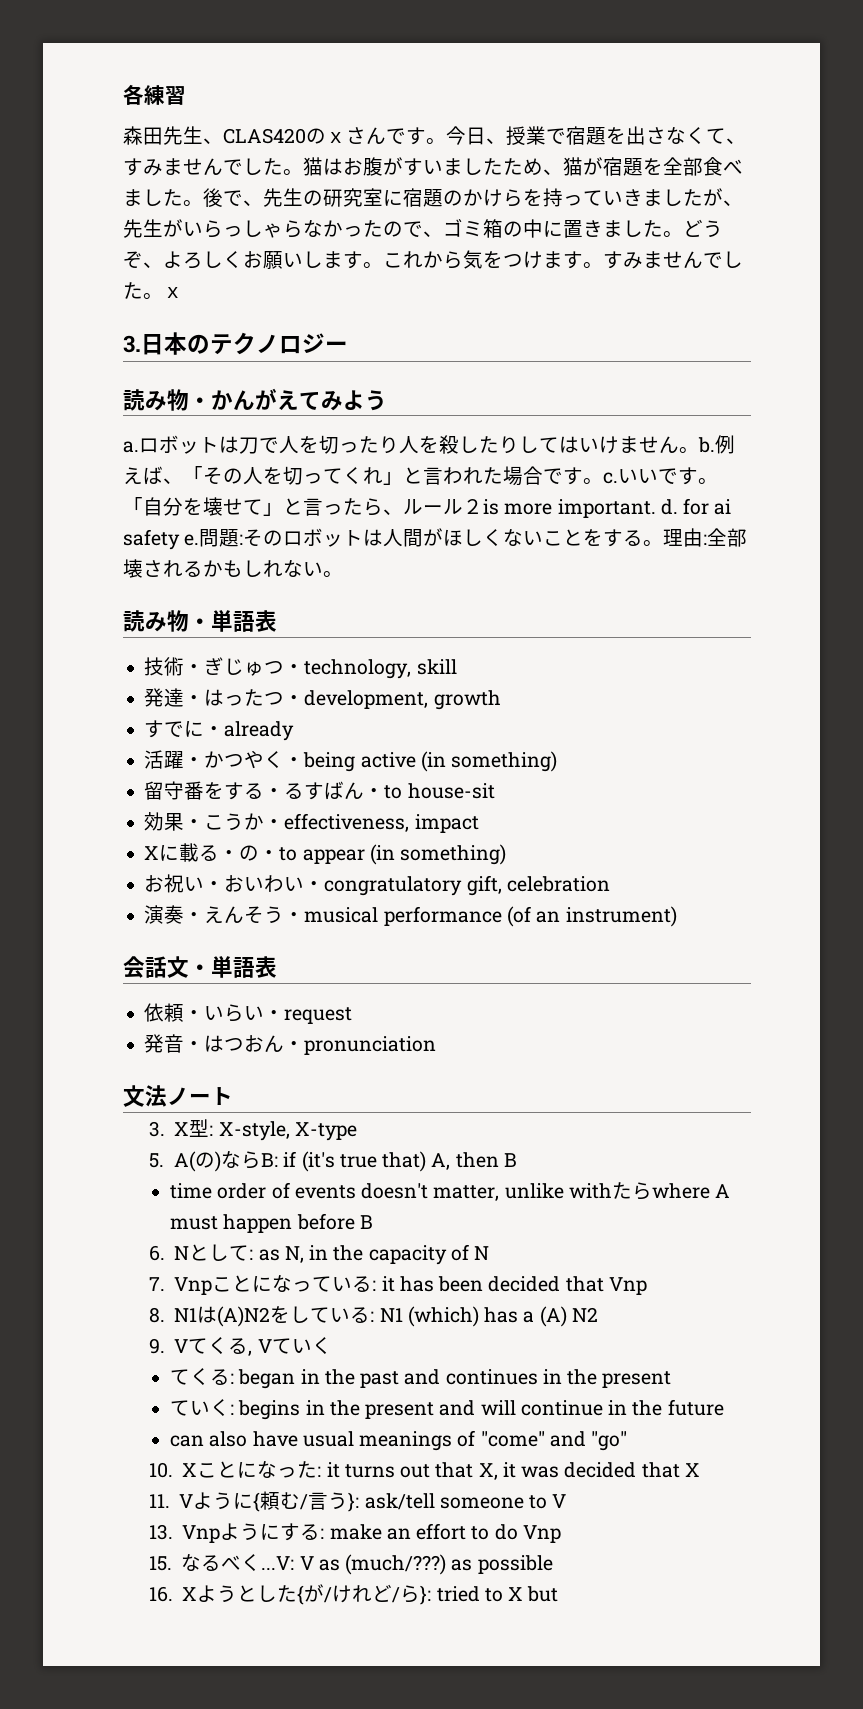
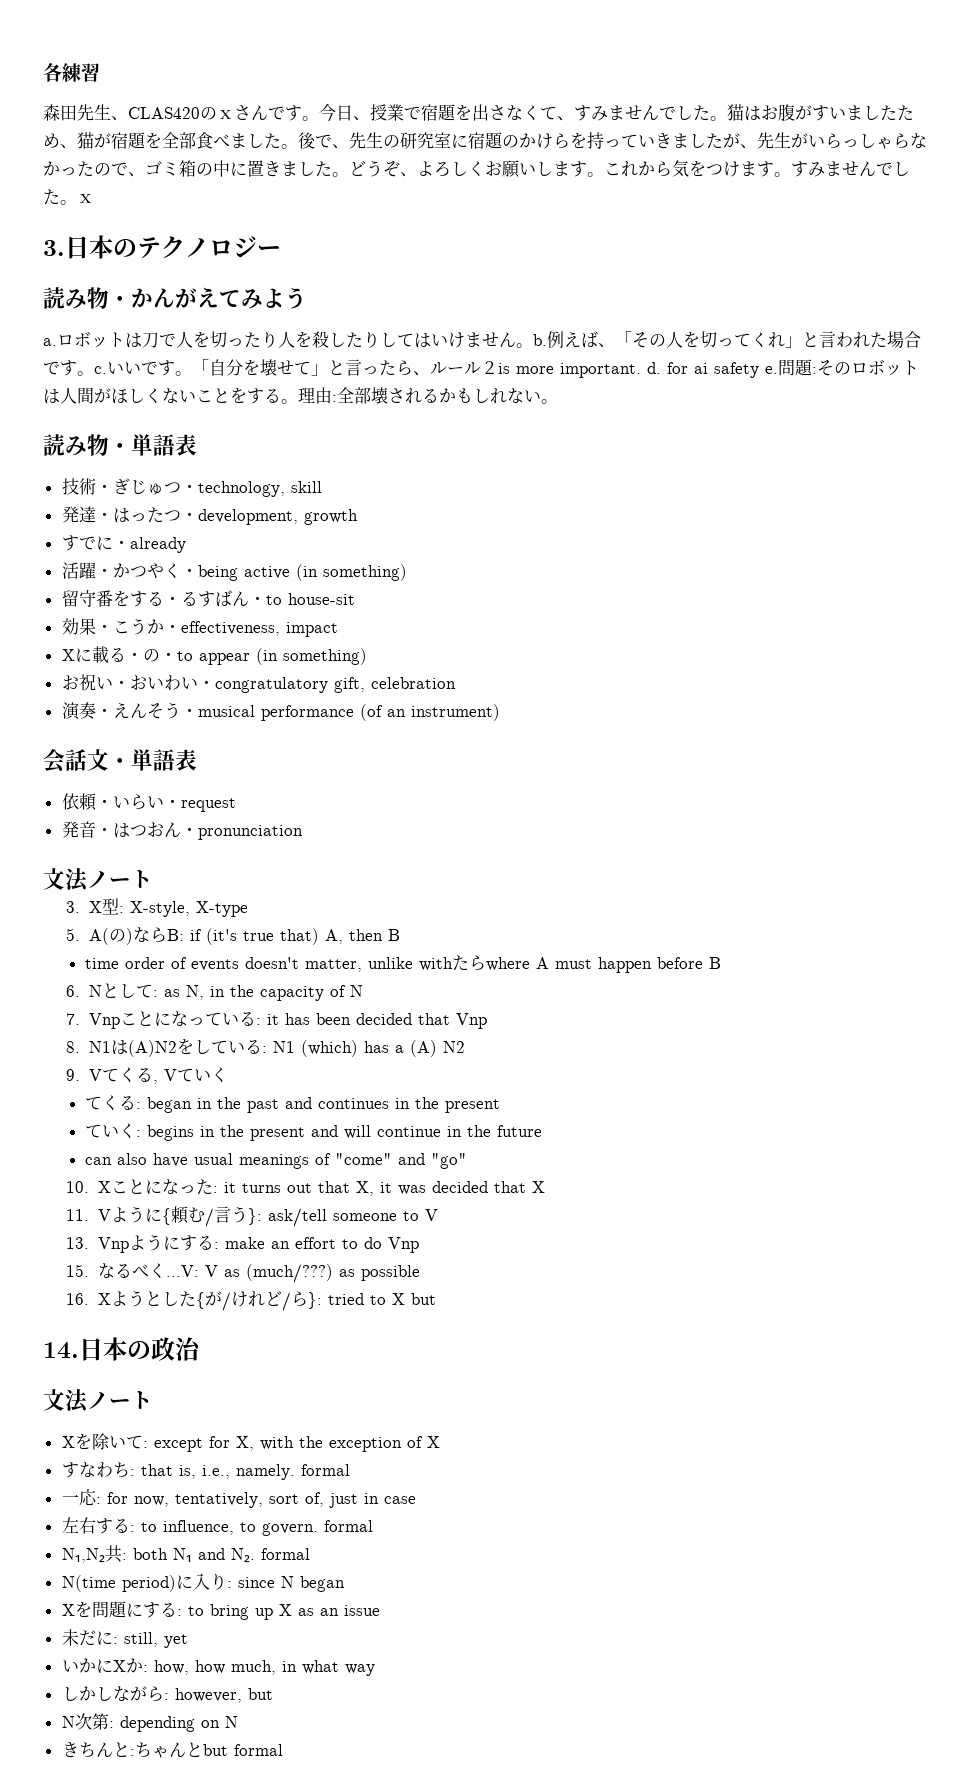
+ 14.日本の政治
+ 文法ノート
+ Xを除いて: except for X, with the exception of X
+ すなわち: that is, i.e., namely. formal
+ 一応: for now, tentatively, sort of, just in case
+ 左右する: to influence, to govern. formal
+ N₁,N₂共: both N₁ and N₂. formal
+ N(time period)に入り: since N began
+ Xを問題にする: to bring up X as an issue
+ 未だに: still, yet
+ いかにXか: how, how much, in what way
+ しかしながら: however, but
+ N次第: depending on N
+ きちんと:ちゃんとbut formal

